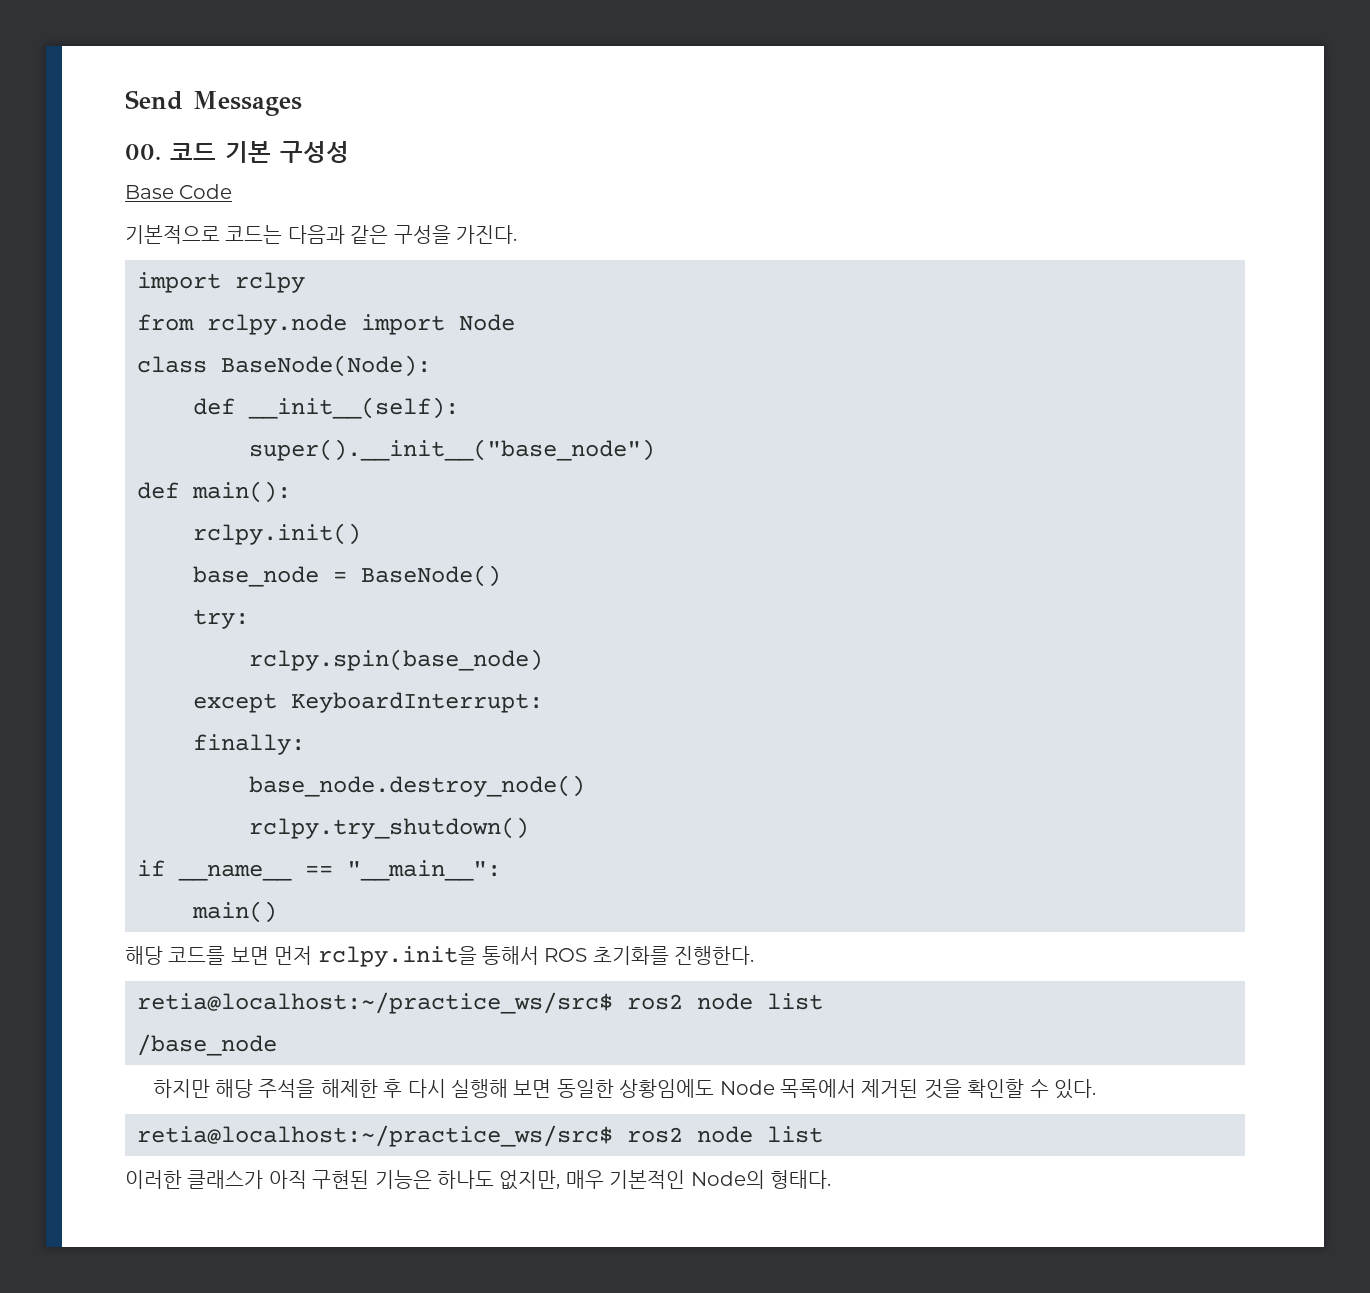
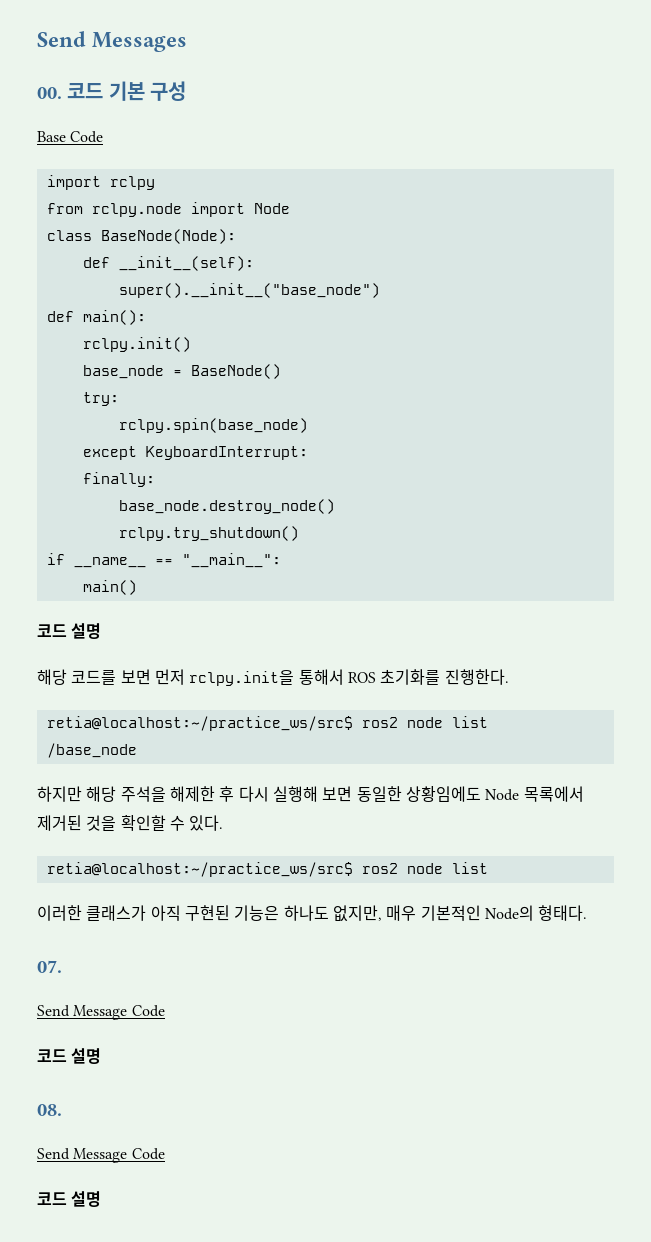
- 00. 코드 기본 구성성
+ 00. 코드 기본 구성
- 기본적으로 코드는 다음과 같은 구성을 가진다.
  main()
+ 코드 설명
+ 07.
+ Send Message Code
+ 코드 설명
+ 08.
+ Send Message Code
+ 코드 설명

